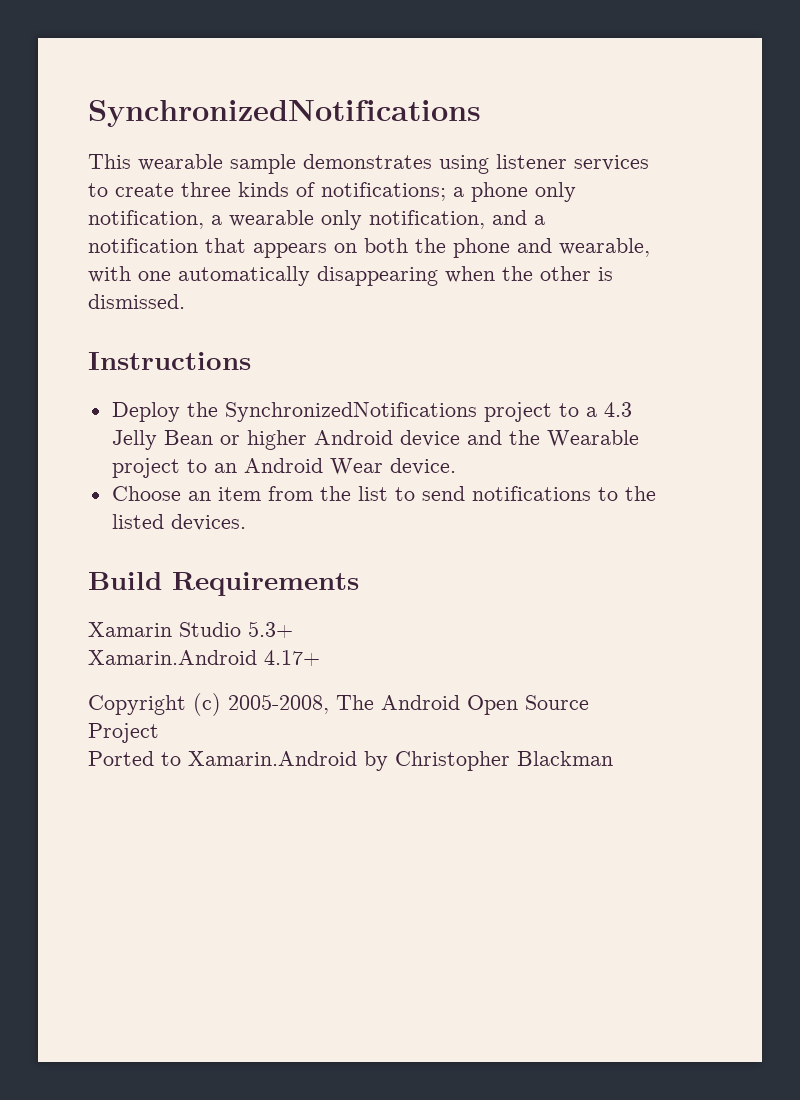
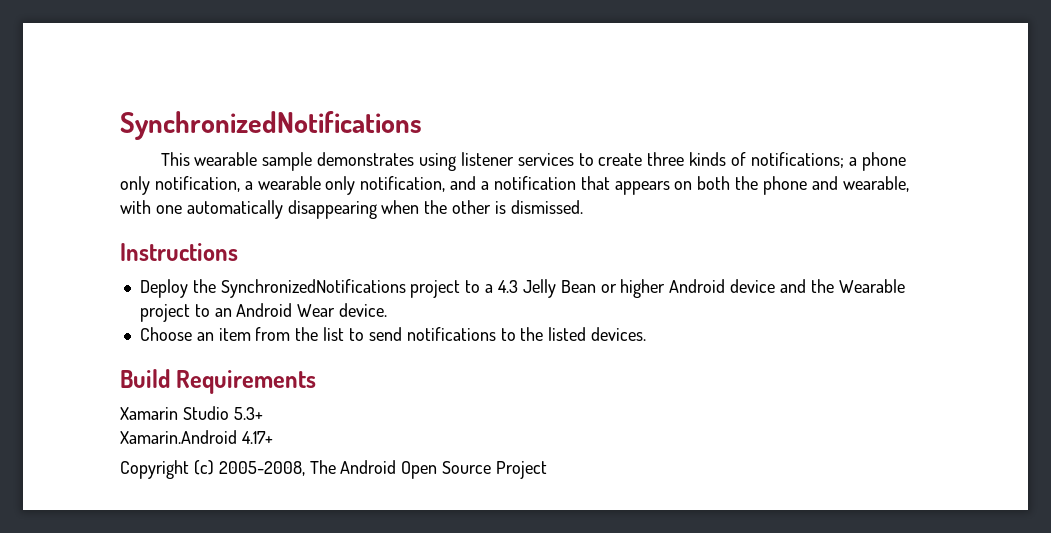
- Ported to Xamarin.Android by Christopher Blackman

